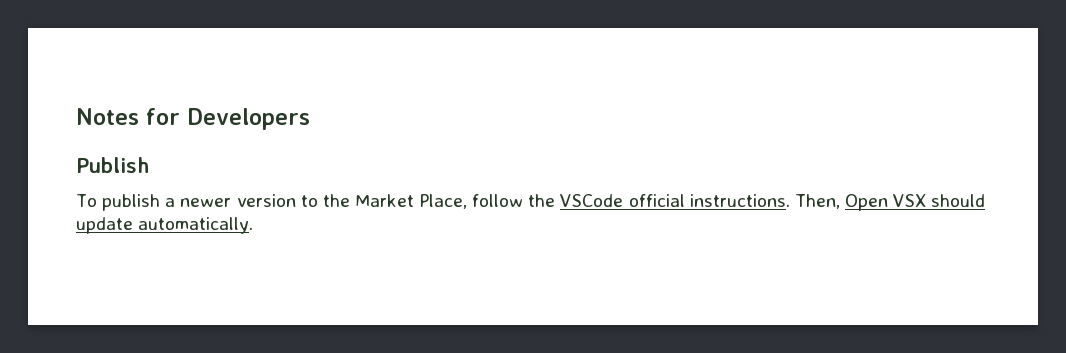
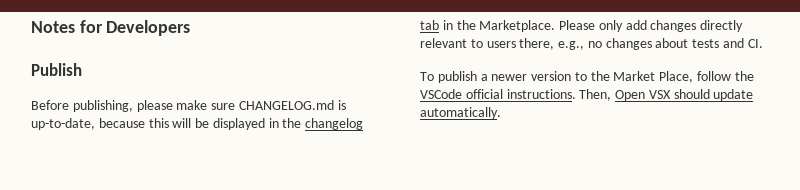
+ Before publishing, please make sure CHANGELOG.md is up-to-date, because this will be displayed in the changelog tab in the Marketplace. Please only add changes directly relevant to users there, e.g., no changes about tests and CI.

